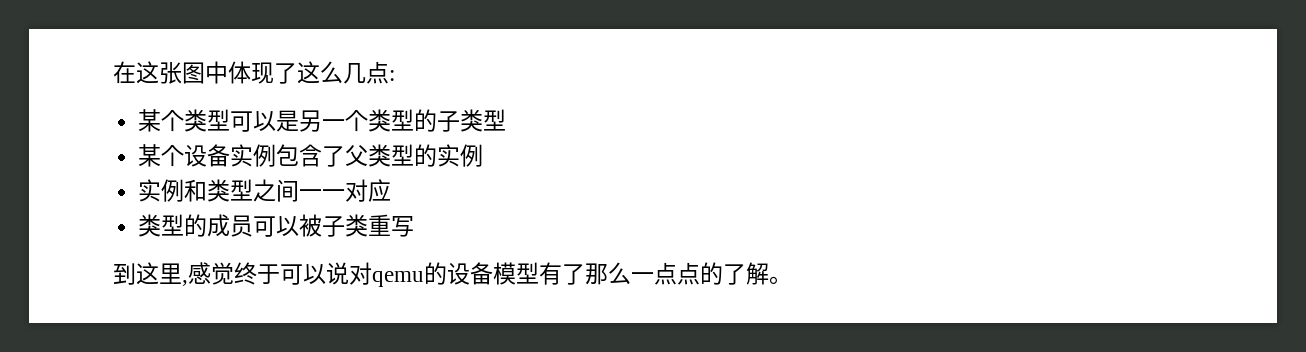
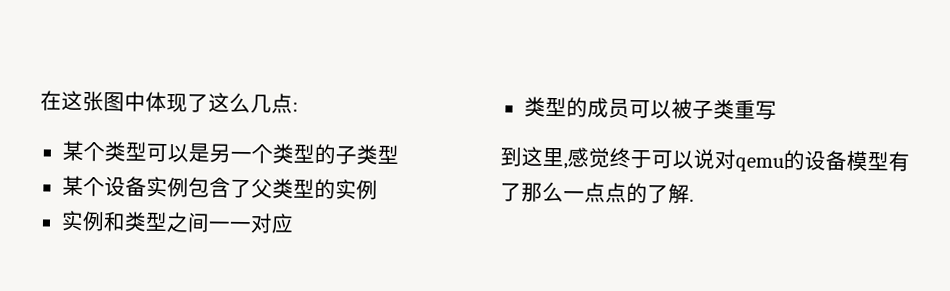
- 到这里,感觉终于可以说对qemu的设备模型有了那么一点点的了解。
+ 到这里,感觉终于可以说对qemu的设备模型有了那么一点点的了解.

